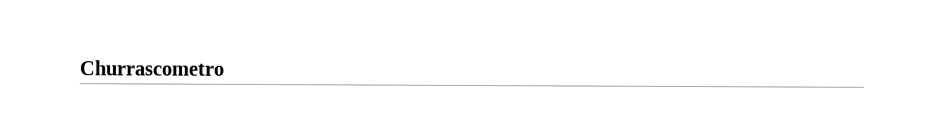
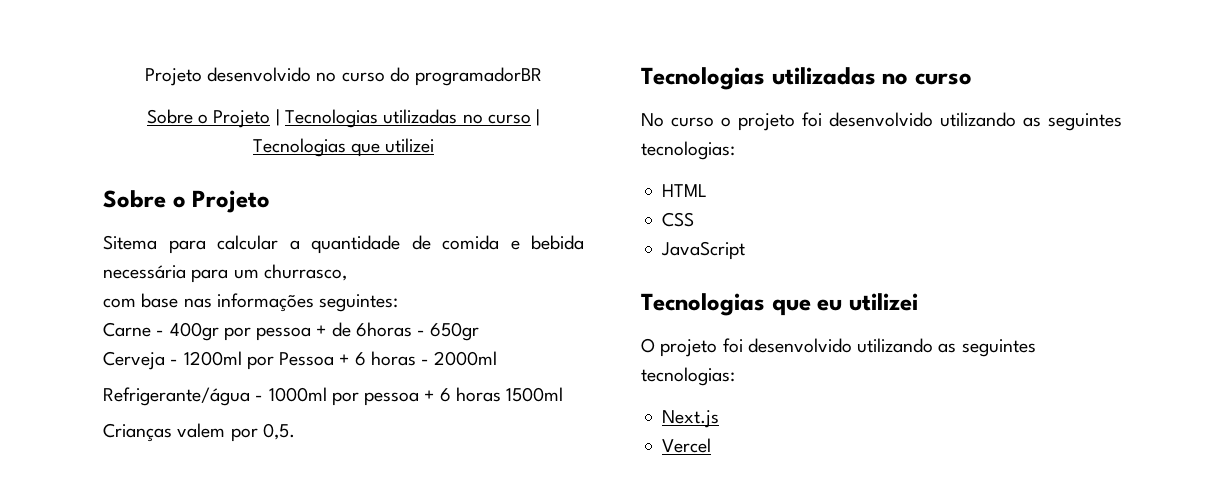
- Churrascometro
+ Projeto desenvolvido no curso do programadorBR
+ Sobre o Projeto | Tecnologias utilizadas no curso | Tecnologias que utilizei
+ Sobre o Projeto
+ Sitema para calcular a quantidade de comida e bebida necessária para um churrasco,
+ com base nas informações seguintes:
+ Carne - 400gr por pessoa + de 6horas - 650gr
+ Cerveja - 1200ml por Pessoa + 6 horas - 2000ml
+ Refrigerante/água - 1000ml por pessoa + 6 horas 1500ml
+ Crianças valem por 0,5.
+ Tecnologias utilizadas no curso
+ No curso o projeto foi desenvolvido utilizando as seguintes tecnologias:
+ HTML
+ CSS
+ JavaScript
+ Tecnologias que eu utilizei
+ O projeto foi desenvolvido utilizando as seguintes tecnologias:
+ Next.js
+ Vercel

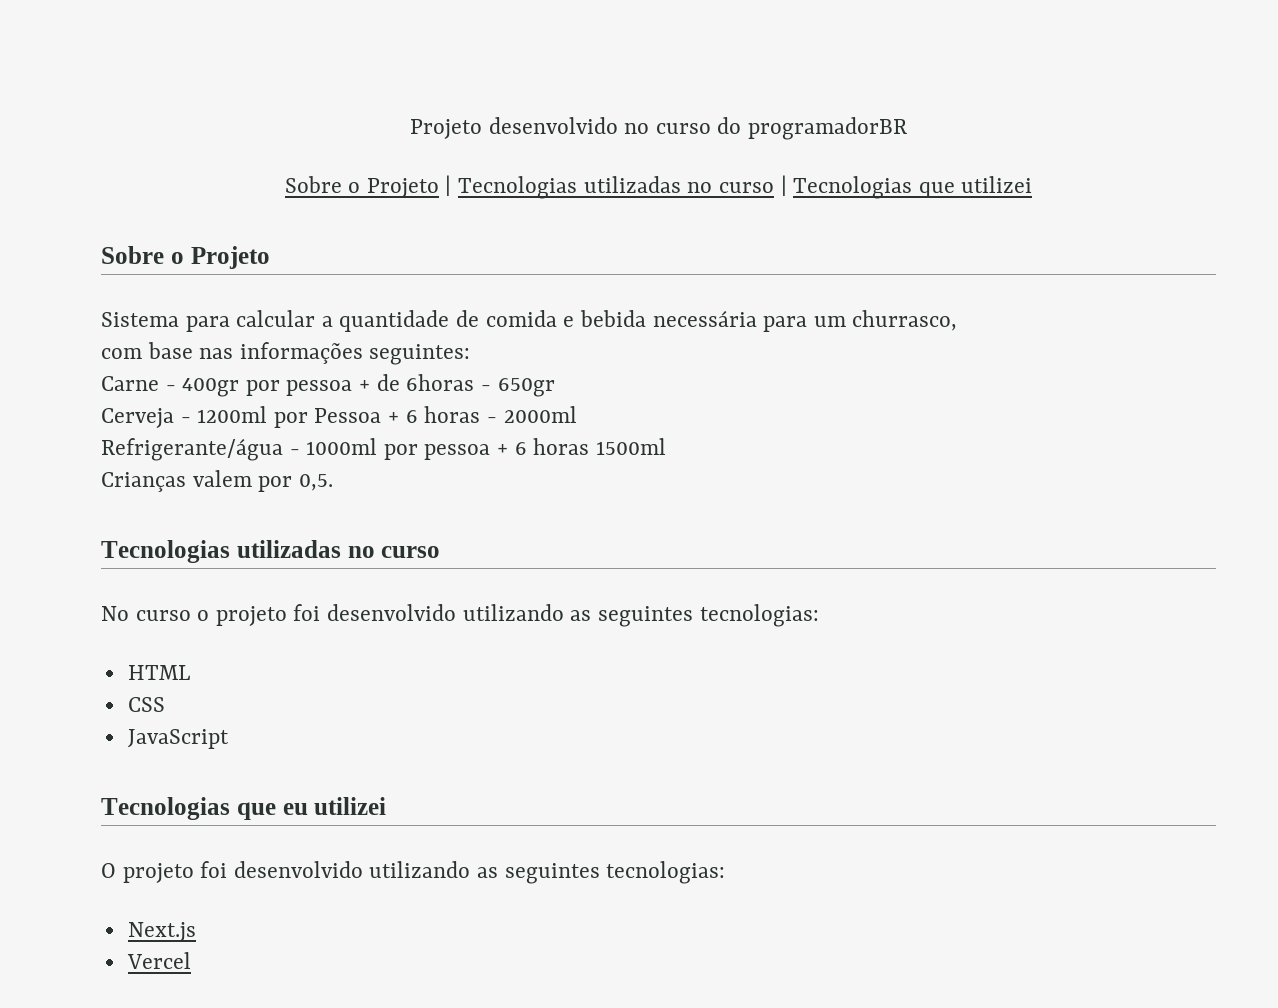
- Sitema para calcular a quantidade de comida e bebida necessária para um churrasco,
+ Sistema para calcular a quantidade de comida e bebida necessária para um churrasco,

